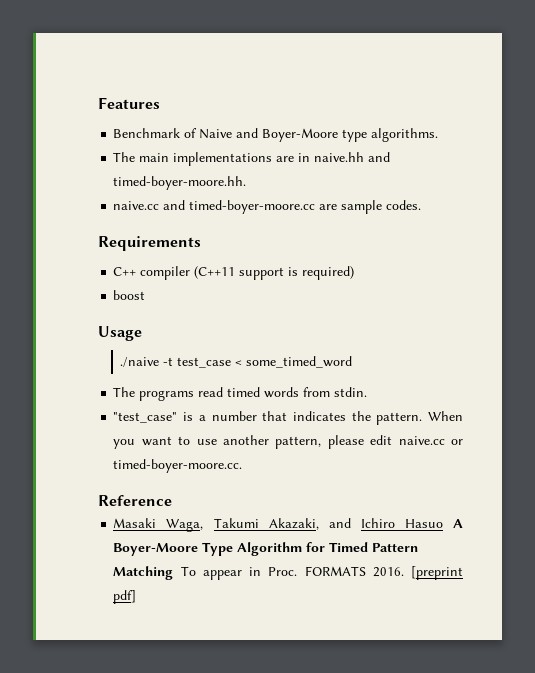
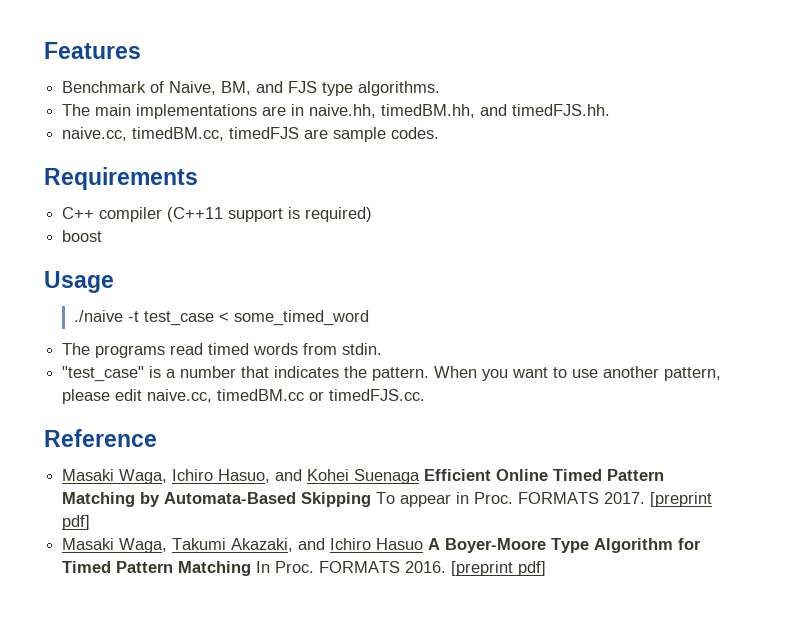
- Benchmark of Naive and Boyer-Moore type algorithms.
+ Benchmark of Naive, BM, and FJS type algorithms.
- The main implementations are in naive.hh and timed-boyer-moore.hh.
- naive.cc and timed-boyer-moore.cc are sample codes.
+ The main implementations are in naive.hh, timedBM.hh, and timedFJS.hh.
+ naive.cc, timedBM.cc, timedFJS are sample codes.
- When you want to use another pattern, please edit naive.cc or timed-boyer-moore.cc.
+ When you want to use another pattern, please edit naive.cc, timedBM.cc or timedFJS.cc.
  Reference
+ Masaki Waga, Ichiro Hasuo, and Kohei Suenaga Efficient Online Timed Pattern Matching by Automata-Based Skipping To appear in Proc. FORMATS 2017. [preprint pdf]
- Masaki Waga, Takumi Akazaki, and Ichiro Hasuo A Boyer-Moore Type Algorithm for Timed Pattern Matching To appear in Proc.
+ Masaki Waga, Takumi Akazaki, and Ichiro Hasuo A Boyer-Moore Type Algorithm for Timed Pattern Matching In Proc.

